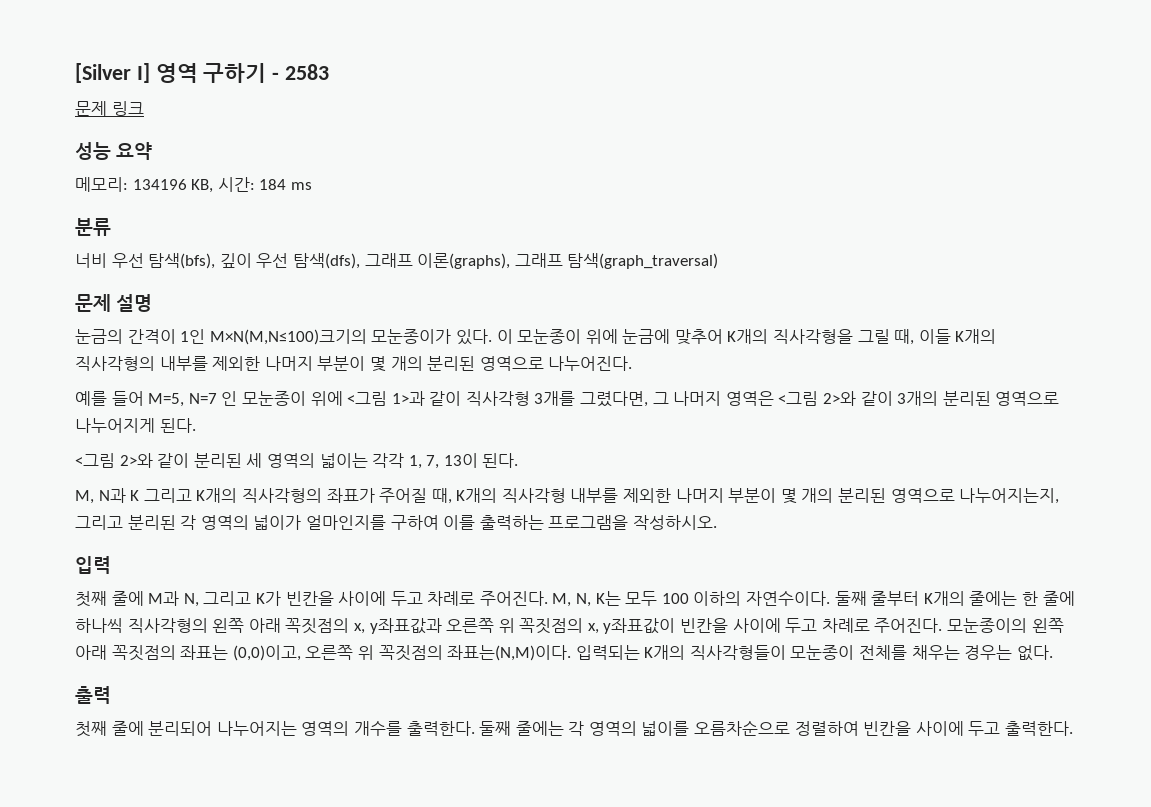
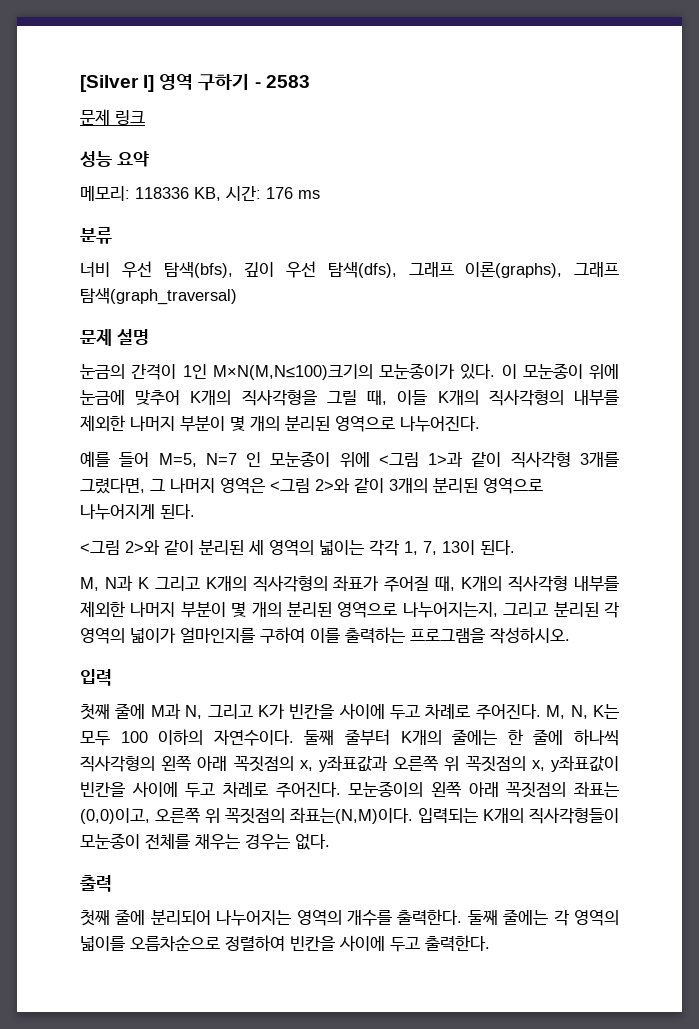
- 메모리: 134196 KB, 시간: 184 ms
+ 메모리: 118336 KB, 시간: 176 ms

